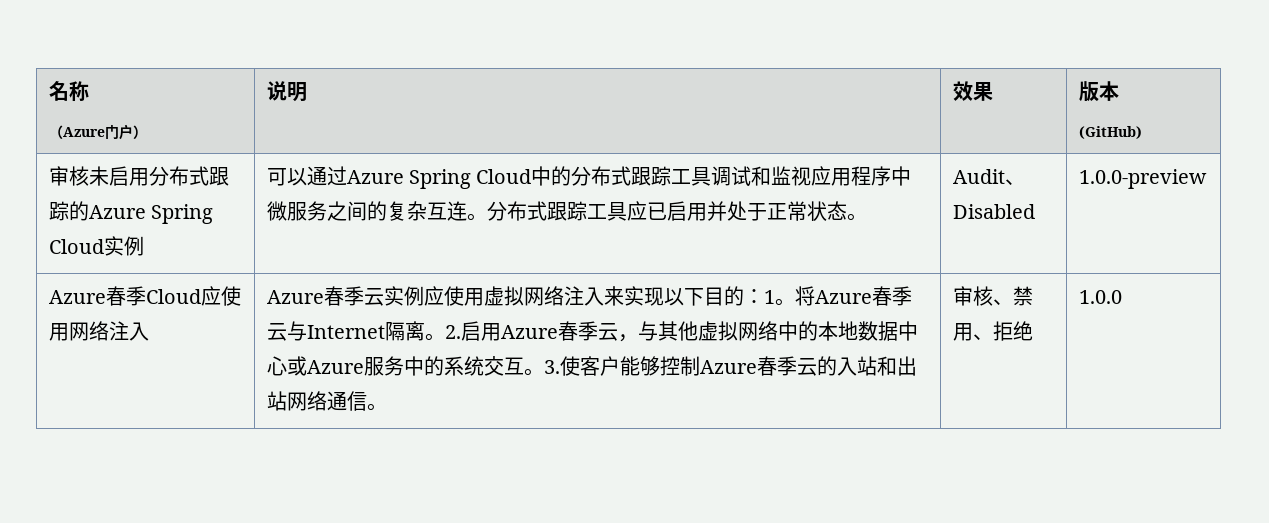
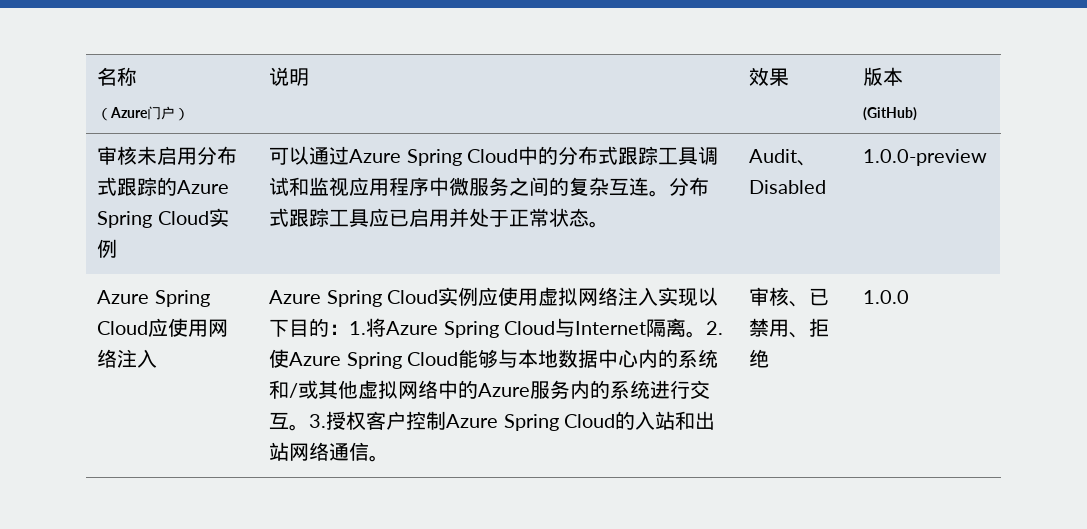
- Azure春季Cloud应使用网络注入
+ Azure Spring Cloud应使用网络注入
- Azure春季云实例应使用虚拟网络注入来实现以下目的：1。将Azure春季云与Internet隔离。2.启用Azure春季云，与其他虚拟网络中的本地数据中心或Azure服务中的系统交互。3.使客户能够控制Azure春季云的入站和出站网络通信。
+ Azure Spring Cloud实例应使用虚拟网络注入实现以下目的：1.将Azure Spring Cloud与Internet隔离。2.使Azure Spring Cloud能够与本地数据中心内的系统和/或其他虚拟网络中的Azure服务内的系统进行交互。3.授权客户控制Azure Spring Cloud的入站和出站网络通信。
- 审核、禁用、拒绝
+ 审核、已禁用、拒绝

